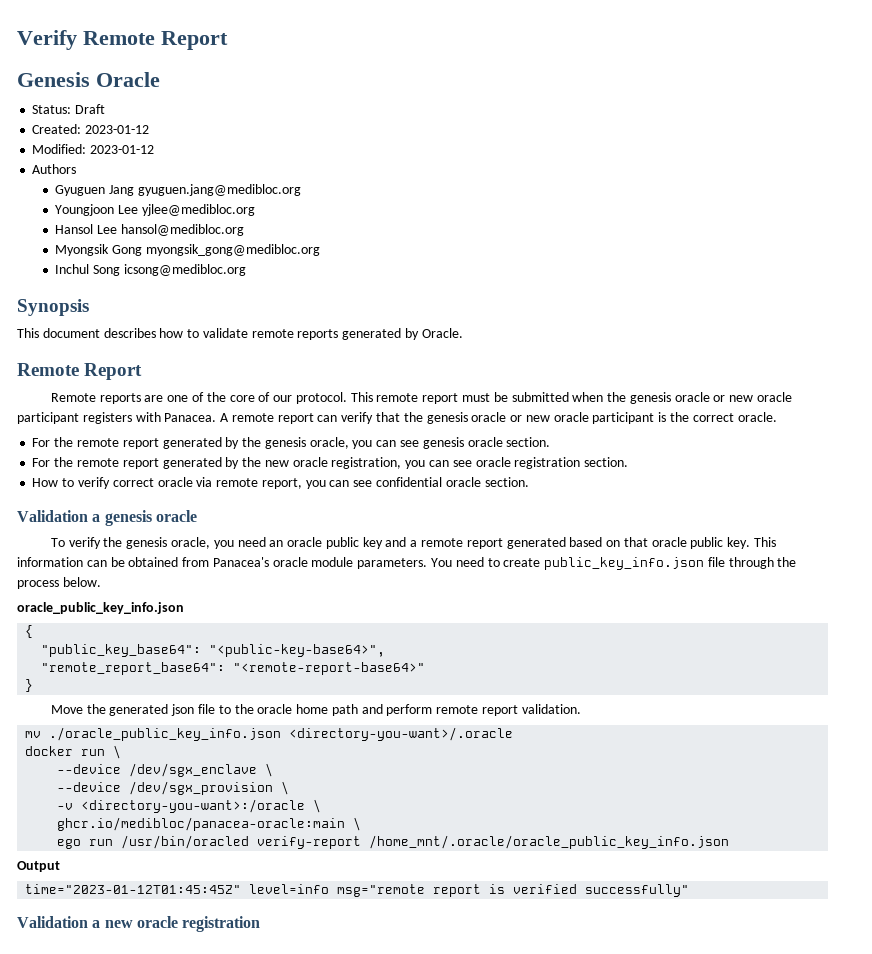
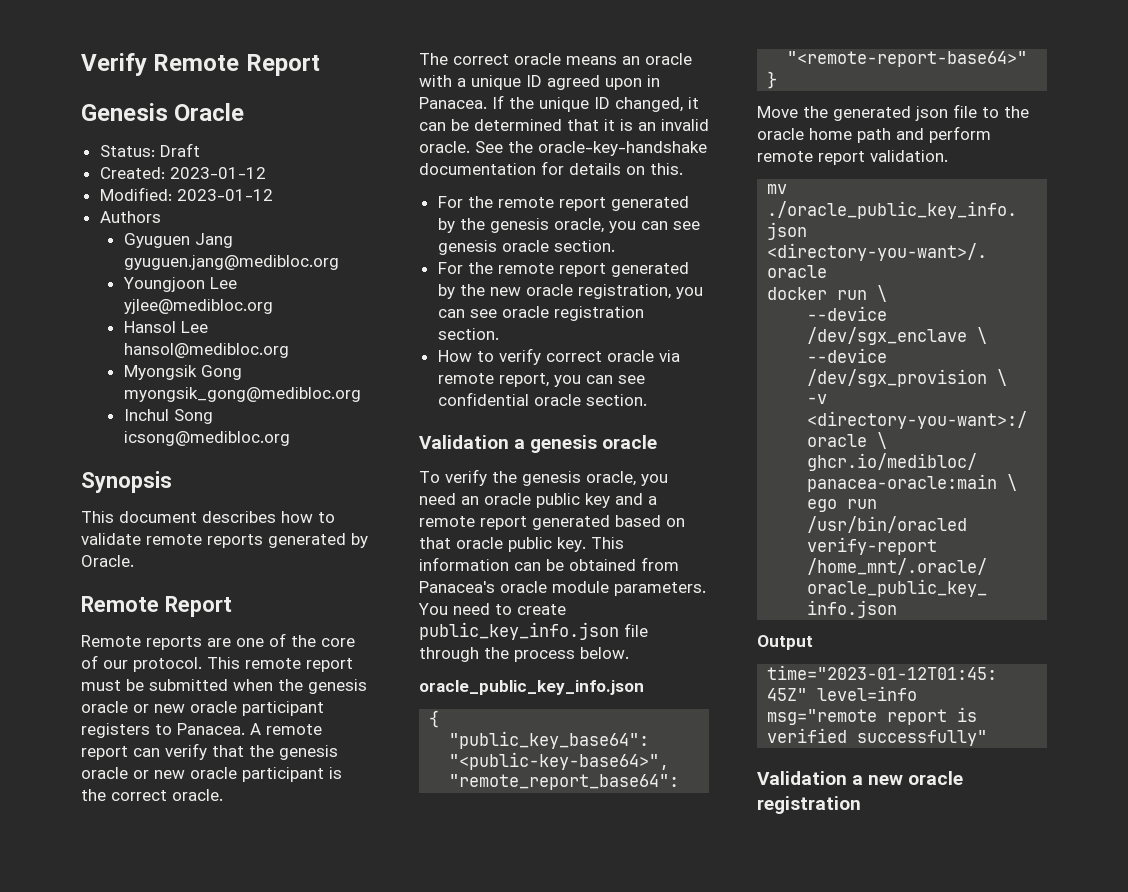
- This remote report must be submitted when the genesis oracle or new oracle participant registers with Panacea.
+ This remote report must be submitted when the genesis oracle or new oracle participant registers to Panacea.
+ The correct oracle means an oracle with a unique ID agreed upon in Panacea. If the unique ID changed, it can be determined that it is an invalid oracle. See the oracle-key-handshake documentation for details on this.

